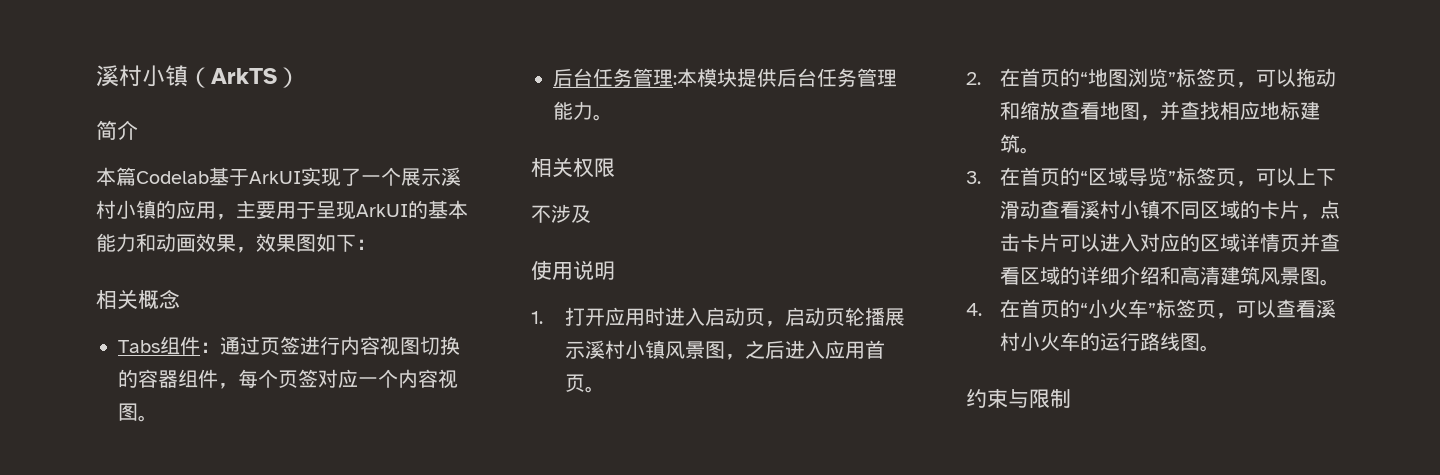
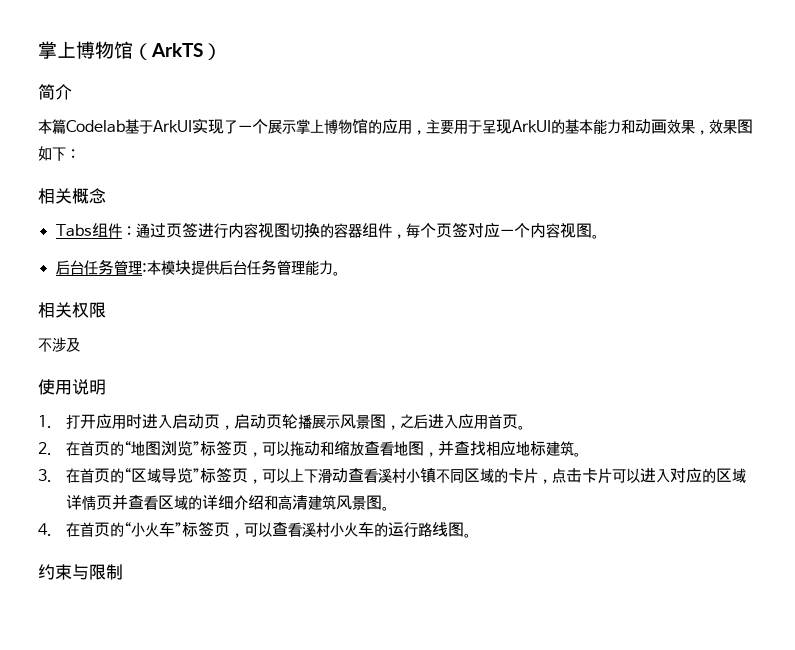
- 溪村小镇（ArkTS）
+ 掌上博物馆（ArkTS）
- 本篇Codelab基于ArkUI实现了一个展示溪村小镇的应用，主要用于呈现ArkUI的基本能力和动画效果，效果图如下：
+ 本篇Codelab基于ArkUI实现了一个展示掌上博物馆的应用，主要用于呈现ArkUI的基本能力和动画效果，效果图如下：
- 1.打开应用时进入启动页，启动页轮播展示溪村小镇风景图，之后进入应用首页。
+ 1.打开应用时进入启动页，启动页轮播展示风景图，之后进入应用首页。

